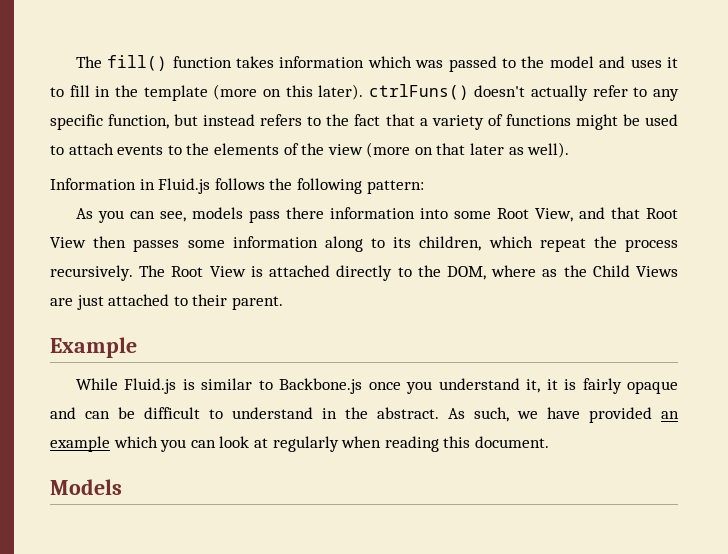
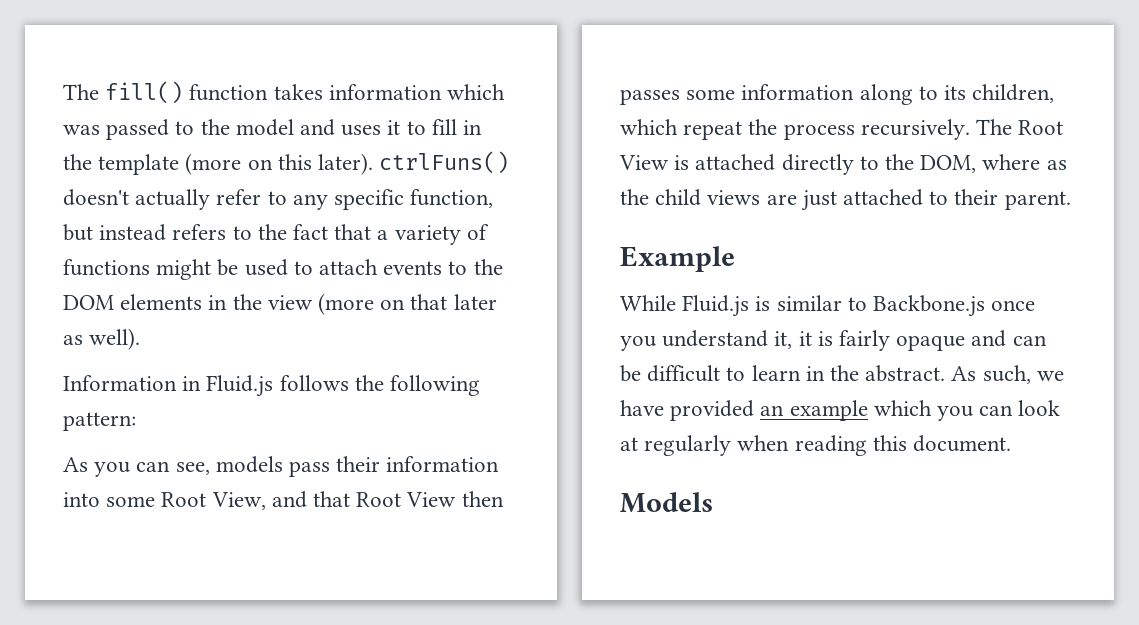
- The fill() function takes information which was passed to the model and uses it to fill in the template (more on this later). ctrlFuns() doesn't actually refer to any specific function, but instead refers to the fact that a variety of functions might be used to attach events to the elements of the view (more on that later as well).
+ The fill() function takes information which was passed to the model and uses it to fill in the template (more on this later). ctrlFuns() doesn't actually refer to any specific function, but instead refers to the fact that a variety of functions might be used to attach events to the DOM elements in the view (more on that later as well).
- As you can see, models pass there information into some Root View, and that Root View then passes some information along to its children, which repeat the process recursively.
+ As you can see, models pass their information into some Root View, and that Root View then passes some information along to its children, which repeat the process recursively.
- The Root View is attached directly to the DOM, where as the Child Views are just attached to their parent.
+ The Root View is attached directly to the DOM, where as the child views are just attached to their parent.
- While Fluid.js is similar to Backbone.js once you understand it, it is fairly opaque and can be difficult to understand in the abstract.
+ While Fluid.js is similar to Backbone.js once you understand it, it is fairly opaque and can be difficult to learn in the abstract.

